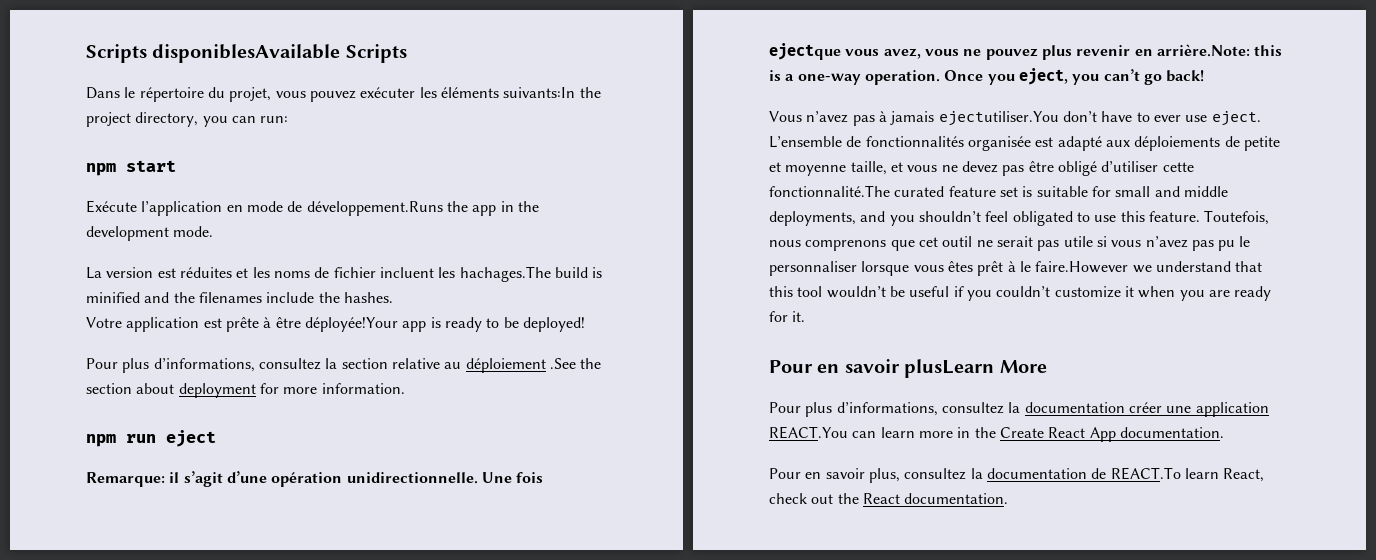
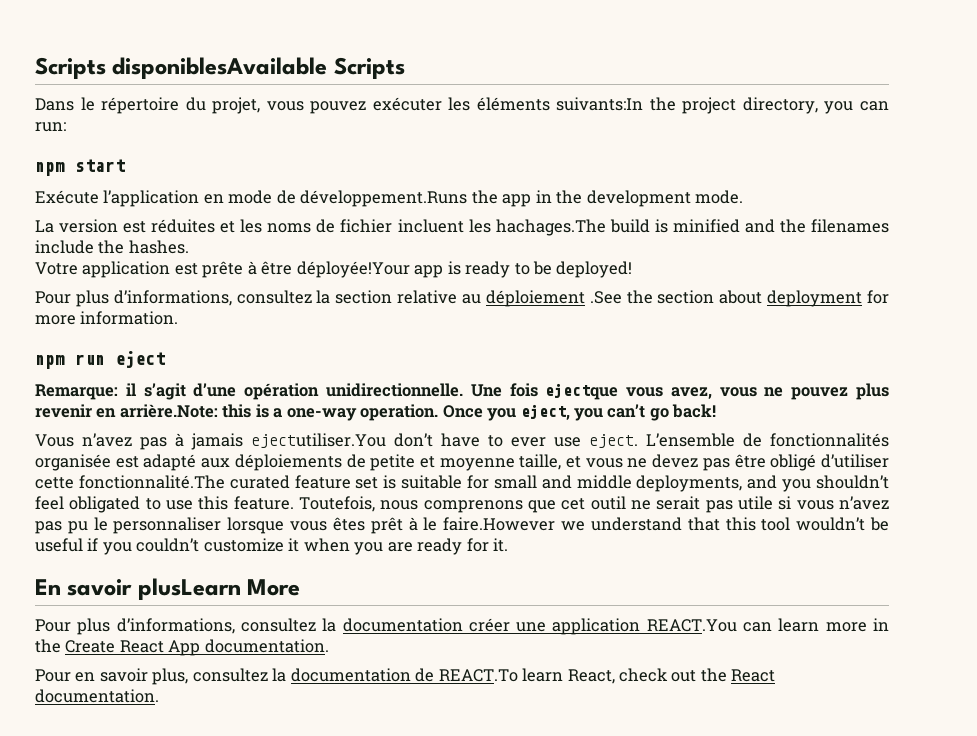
- Pour en savoir plusLearn More
+ En savoir plusLearn More

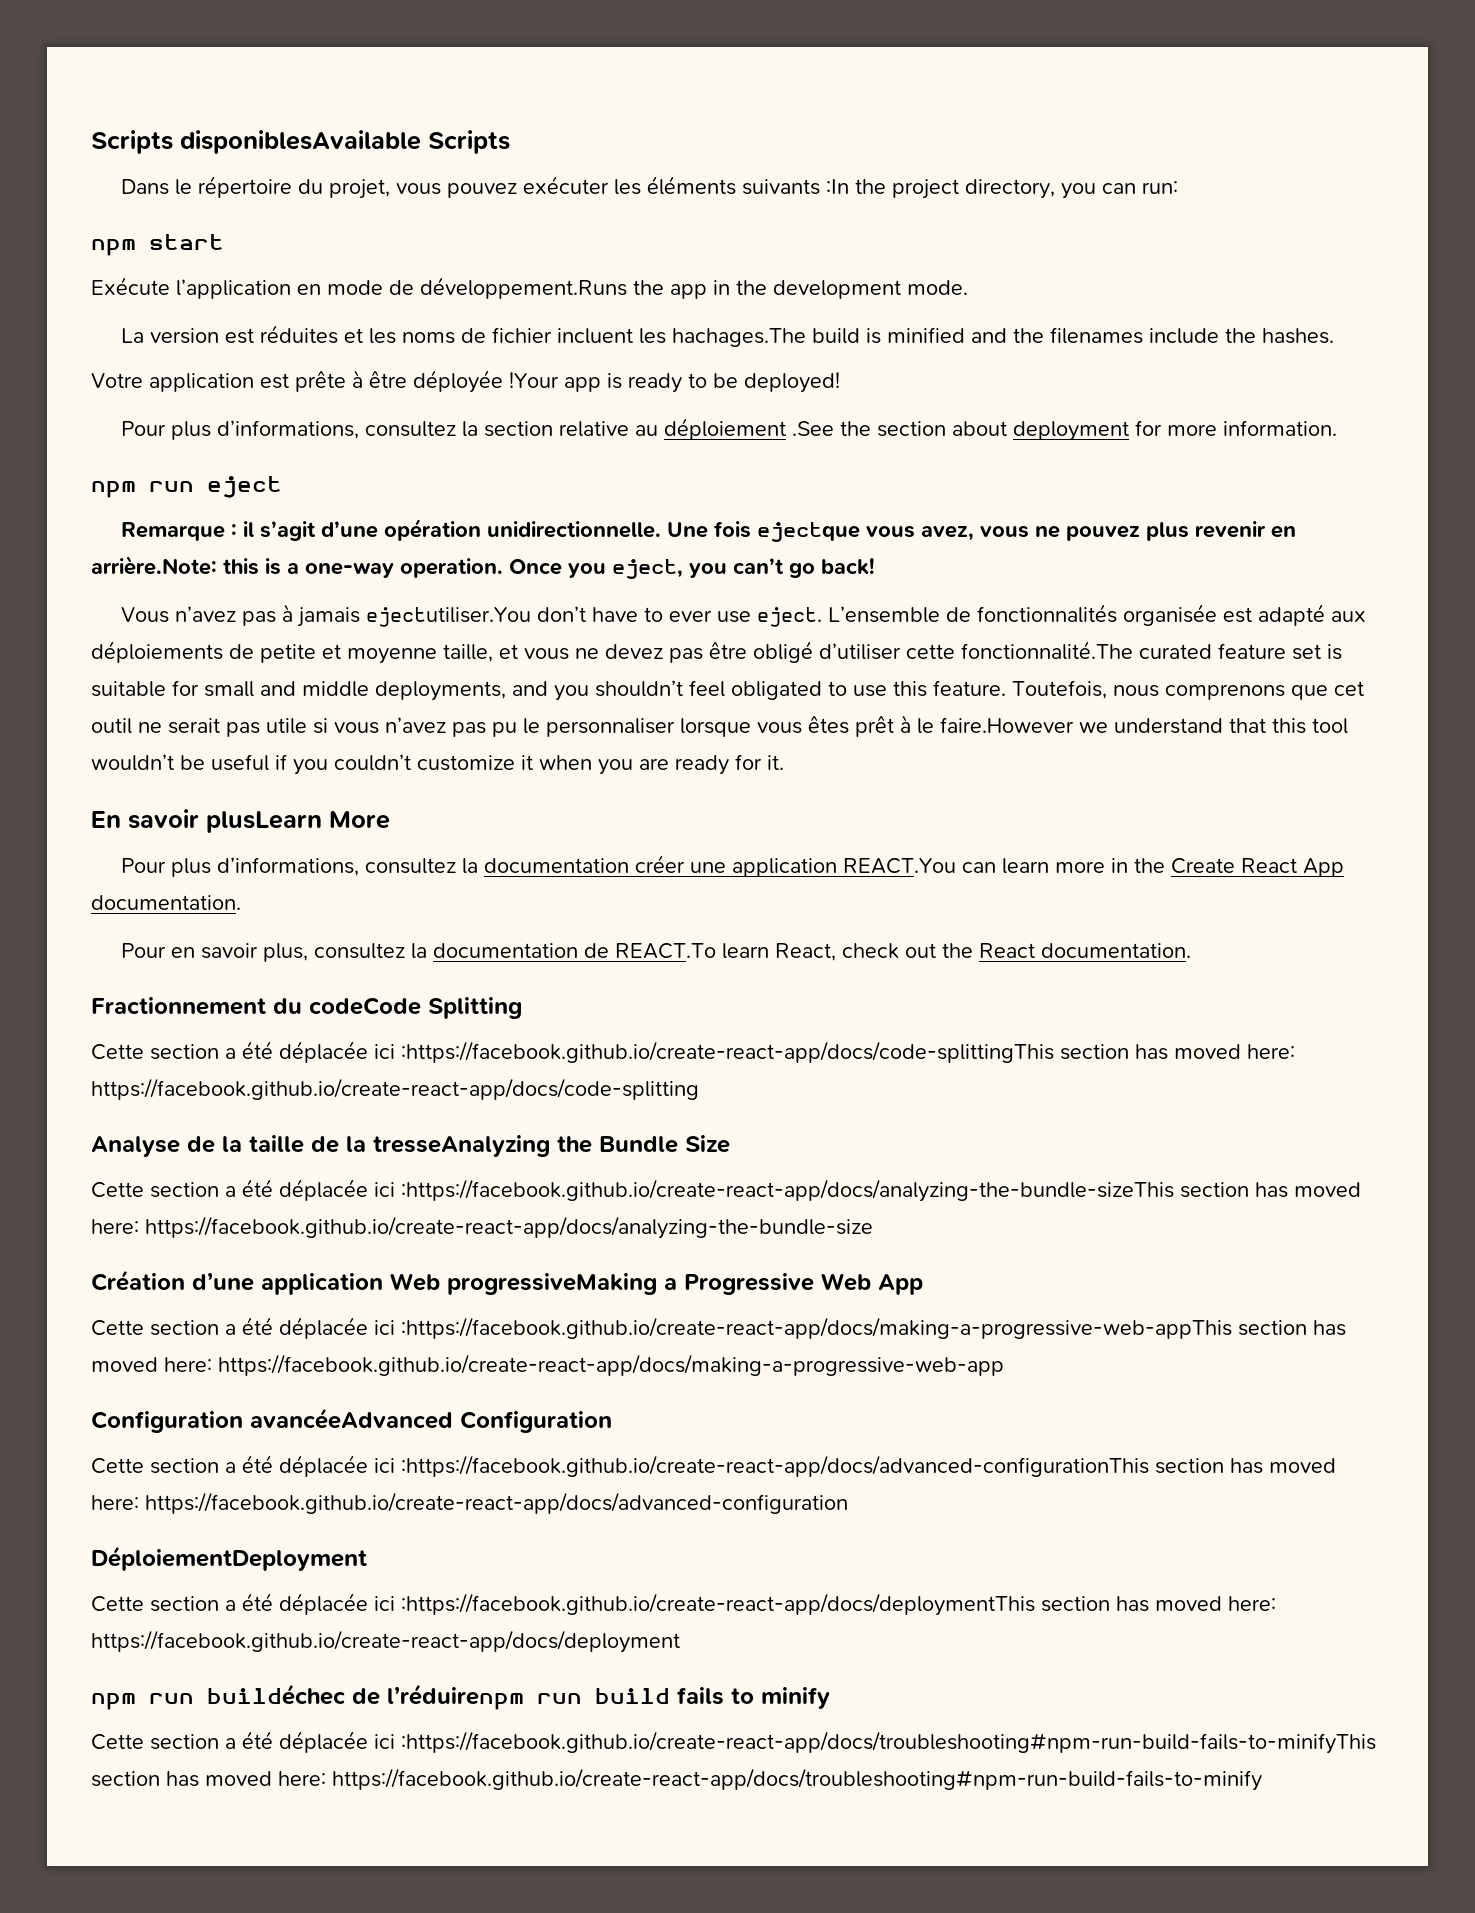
- Dans le répertoire du projet, vous pouvez exécuter les éléments suivants:In the project directory, you can run:
+ Dans le répertoire du projet, vous pouvez exécuter les éléments suivants :In the project directory, you can run:
- Votre application est prête à être déployée!Your app is ready to be deployed!
+ Votre application est prête à être déployée !Your app is ready to be deployed!
- Remarque: il s’agit d’une opération unidirectionnelle.
+ Remarque : il s’agit d’une opération unidirectionnelle.
+ Fractionnement du codeCode Splitting
+ Cette section a été déplacée ici :https://facebook.github.io/create-react-app/docs/code-splittingThis section has moved here: https://facebook.github.io/create-react-app/docs/code-splitting
+ Analyse de la taille de la tresseAnalyzing the Bundle Size
+ Cette section a été déplacée ici :https://facebook.github.io/create-react-app/docs/analyzing-the-bundle-sizeThis section has moved here: https://facebook.github.io/create-react-app/docs/analyzing-the-bundle-size
+ Création d’une application Web progressiveMaking a Progressive Web App
+ Cette section a été déplacée ici :https://facebook.github.io/create-react-app/docs/making-a-progressive-web-appThis section has moved here: https://facebook.github.io/create-react-app/docs/making-a-progressive-web-app
+ Configuration avancéeAdvanced Configuration
+ Cette section a été déplacée ici :https://facebook.github.io/create-react-app/docs/advanced-configurationThis section has moved here: https://facebook.github.io/create-react-app/docs/advanced-configuration
+ DéploiementDeployment
+ Cette section a été déplacée ici :https://facebook.github.io/create-react-app/docs/deploymentThis section has moved here: https://facebook.github.io/create-react-app/docs/deployment
+ npm run buildéchec de l’réduirenpm run build fails to minify
+ Cette section a été déplacée ici :https://facebook.github.io/create-react-app/docs/troubleshooting#npm-run-build-fails-to-minifyThis section has moved here: https://facebook.github.io/create-react-app/docs/troubleshooting#npm-run-build-fails-to-minify

